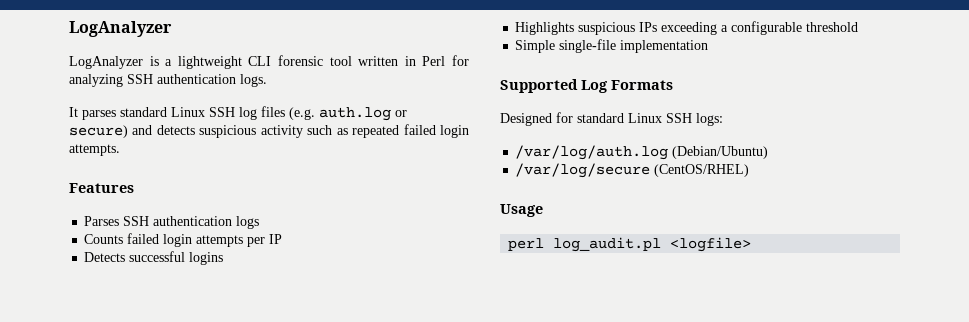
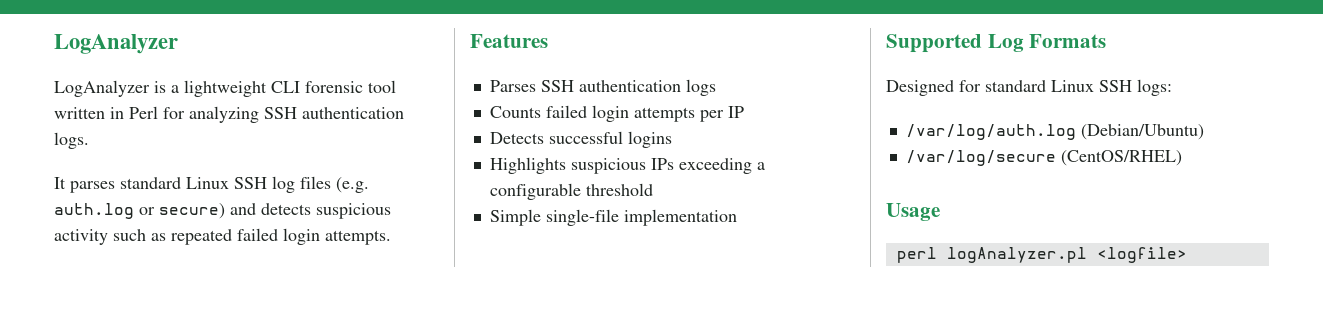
- perl log_audit.pl <logfile>
+ perl logAnalyzer.pl <logfile>

